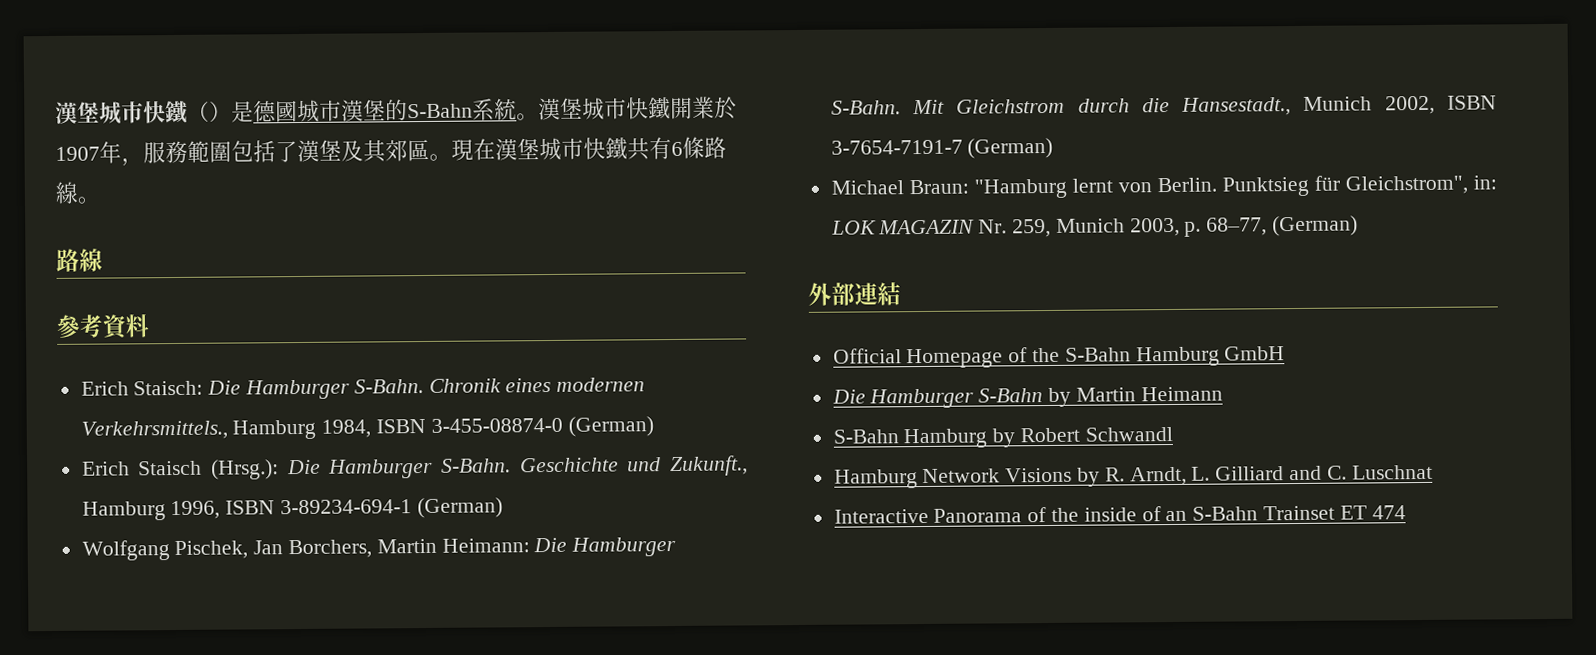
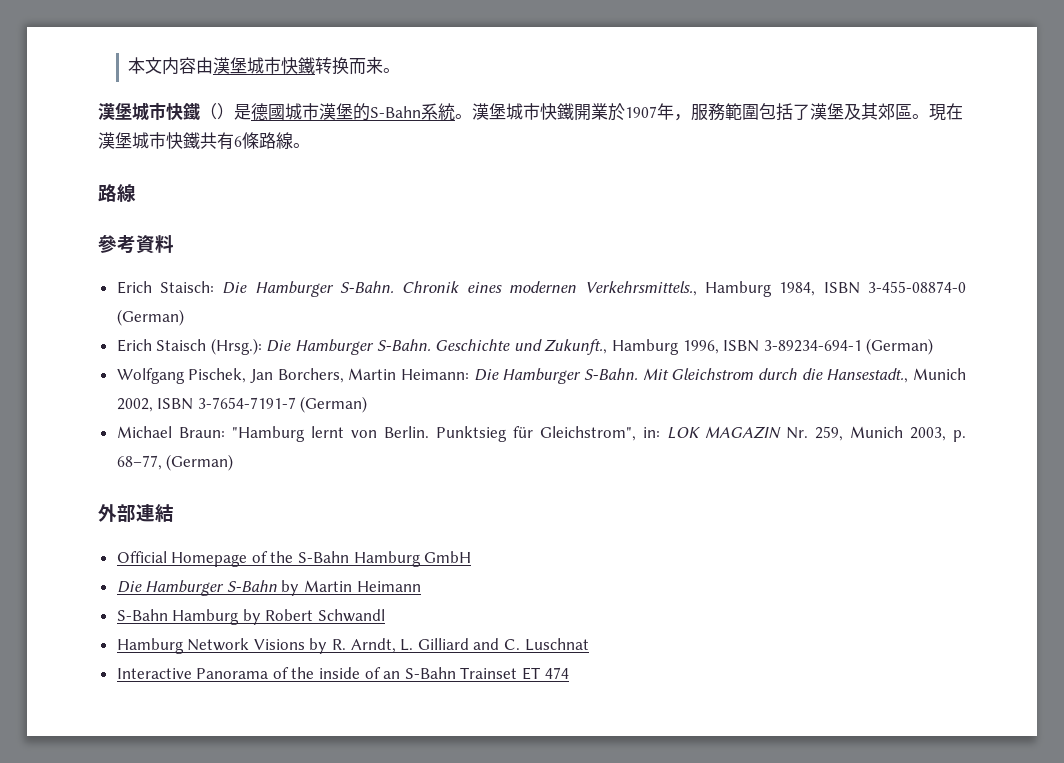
+ 本文内容由漢堡城市快鐵转换而来。

